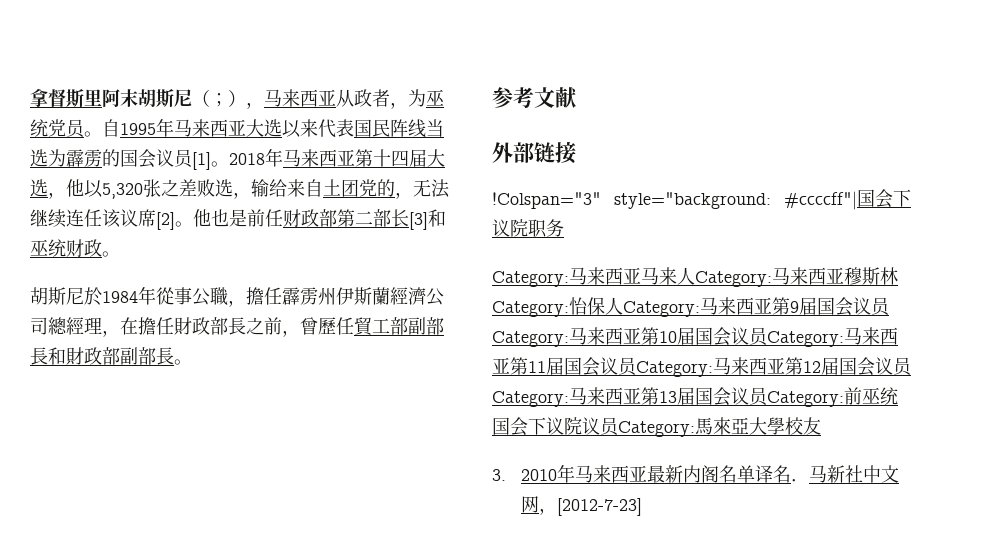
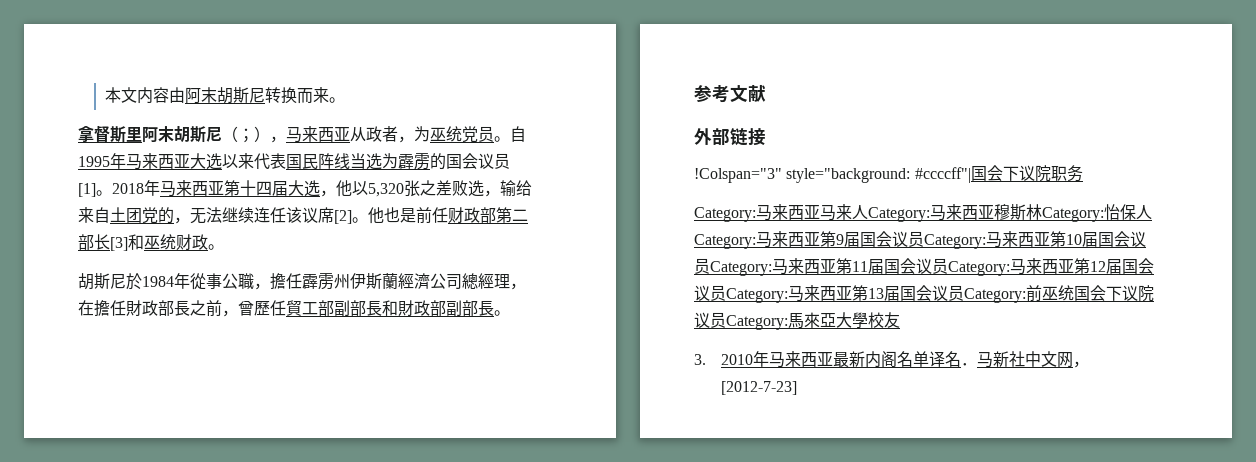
+ 本文内容由阿末胡斯尼转换而来。

